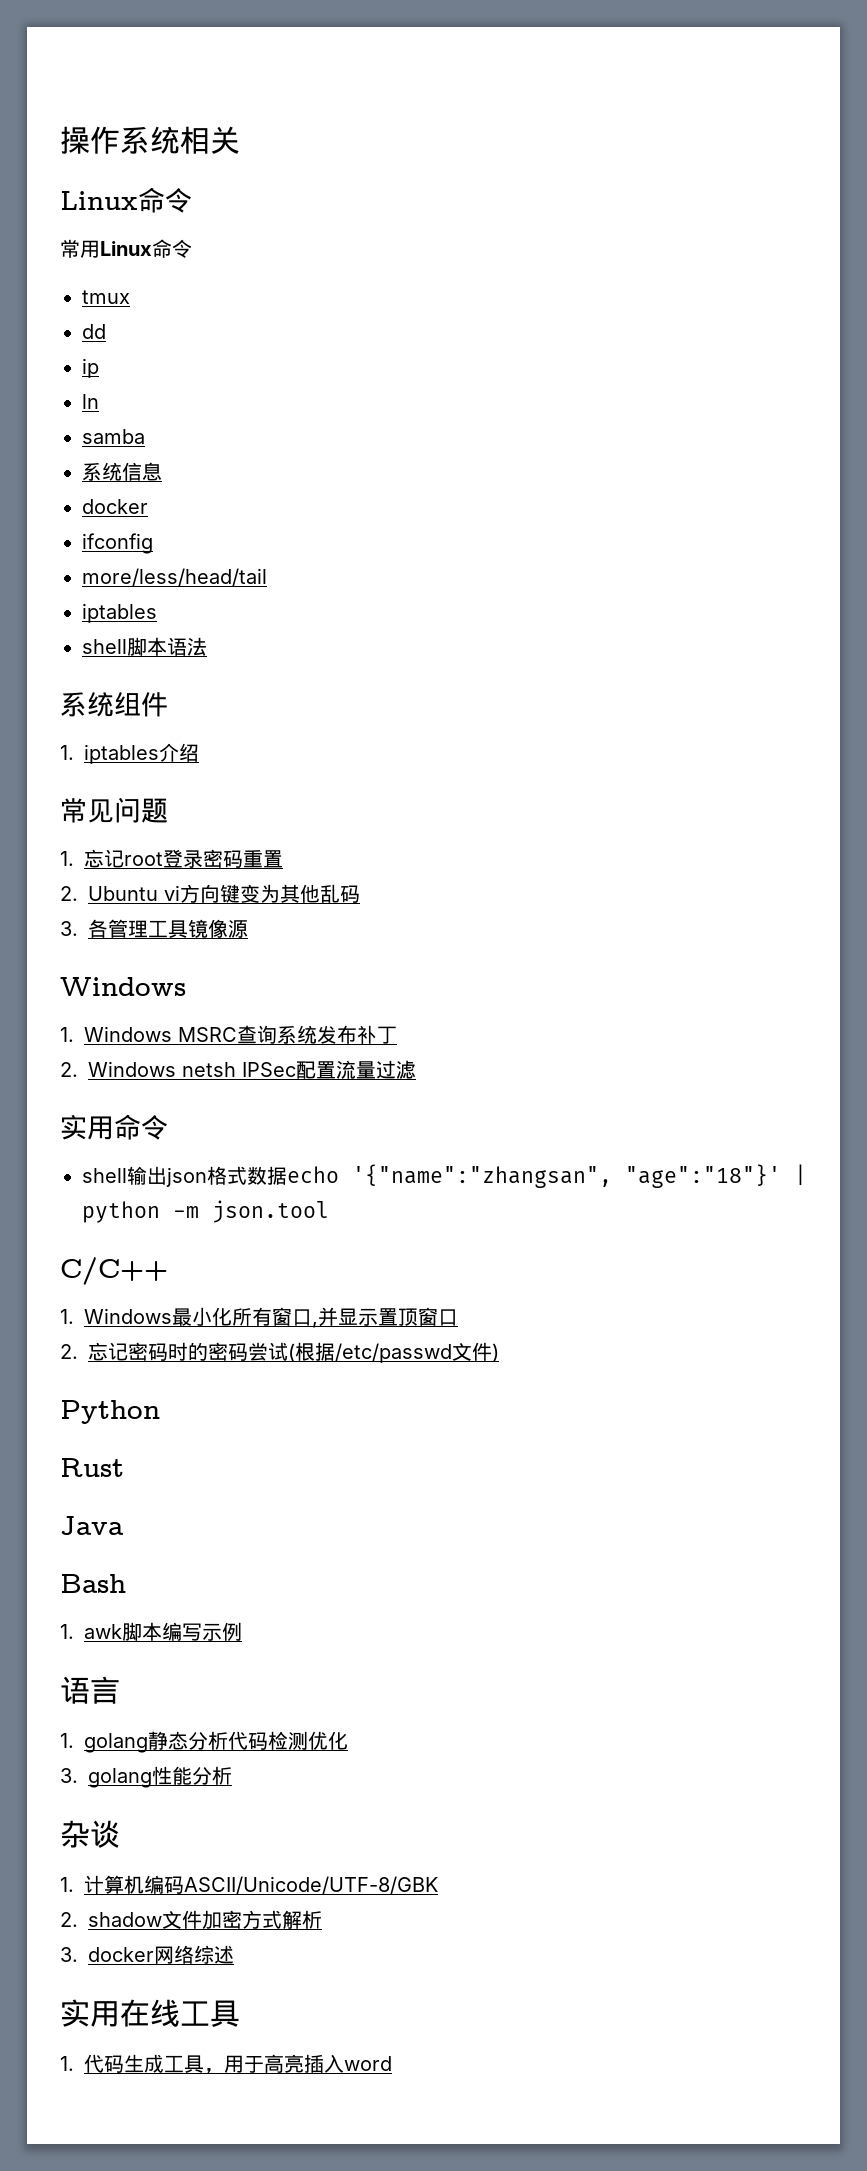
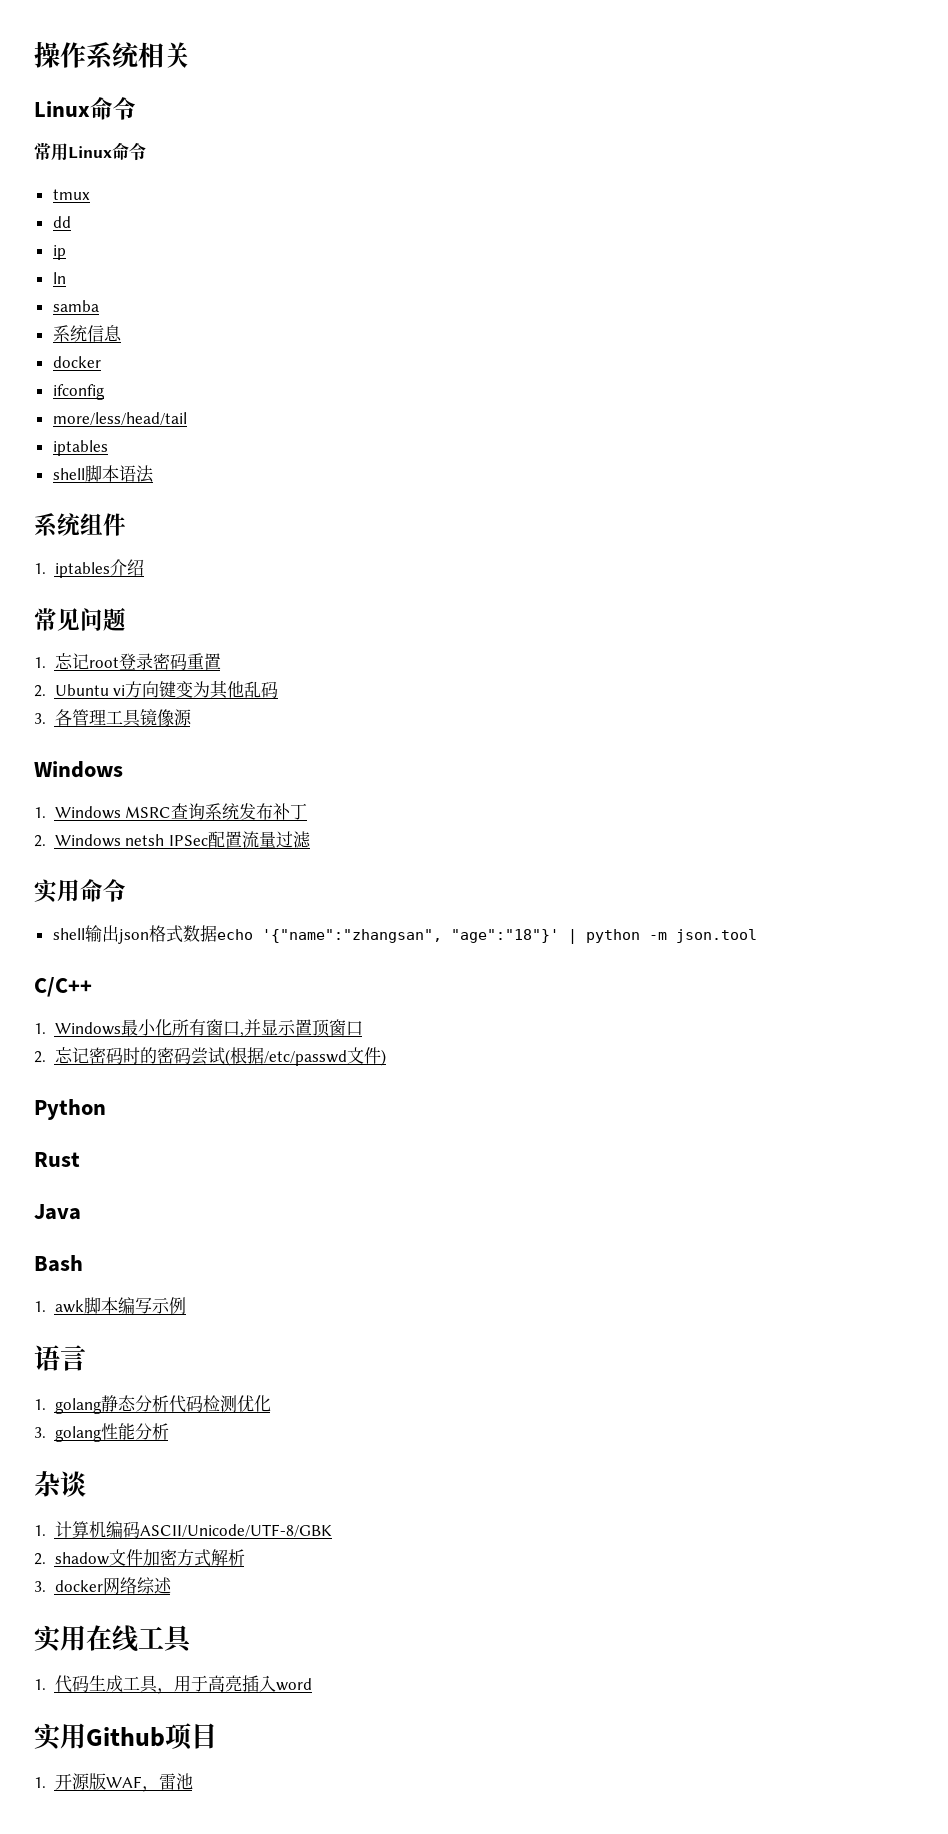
+ 实用Github项目
+ 1.开源版WAF，雷池

